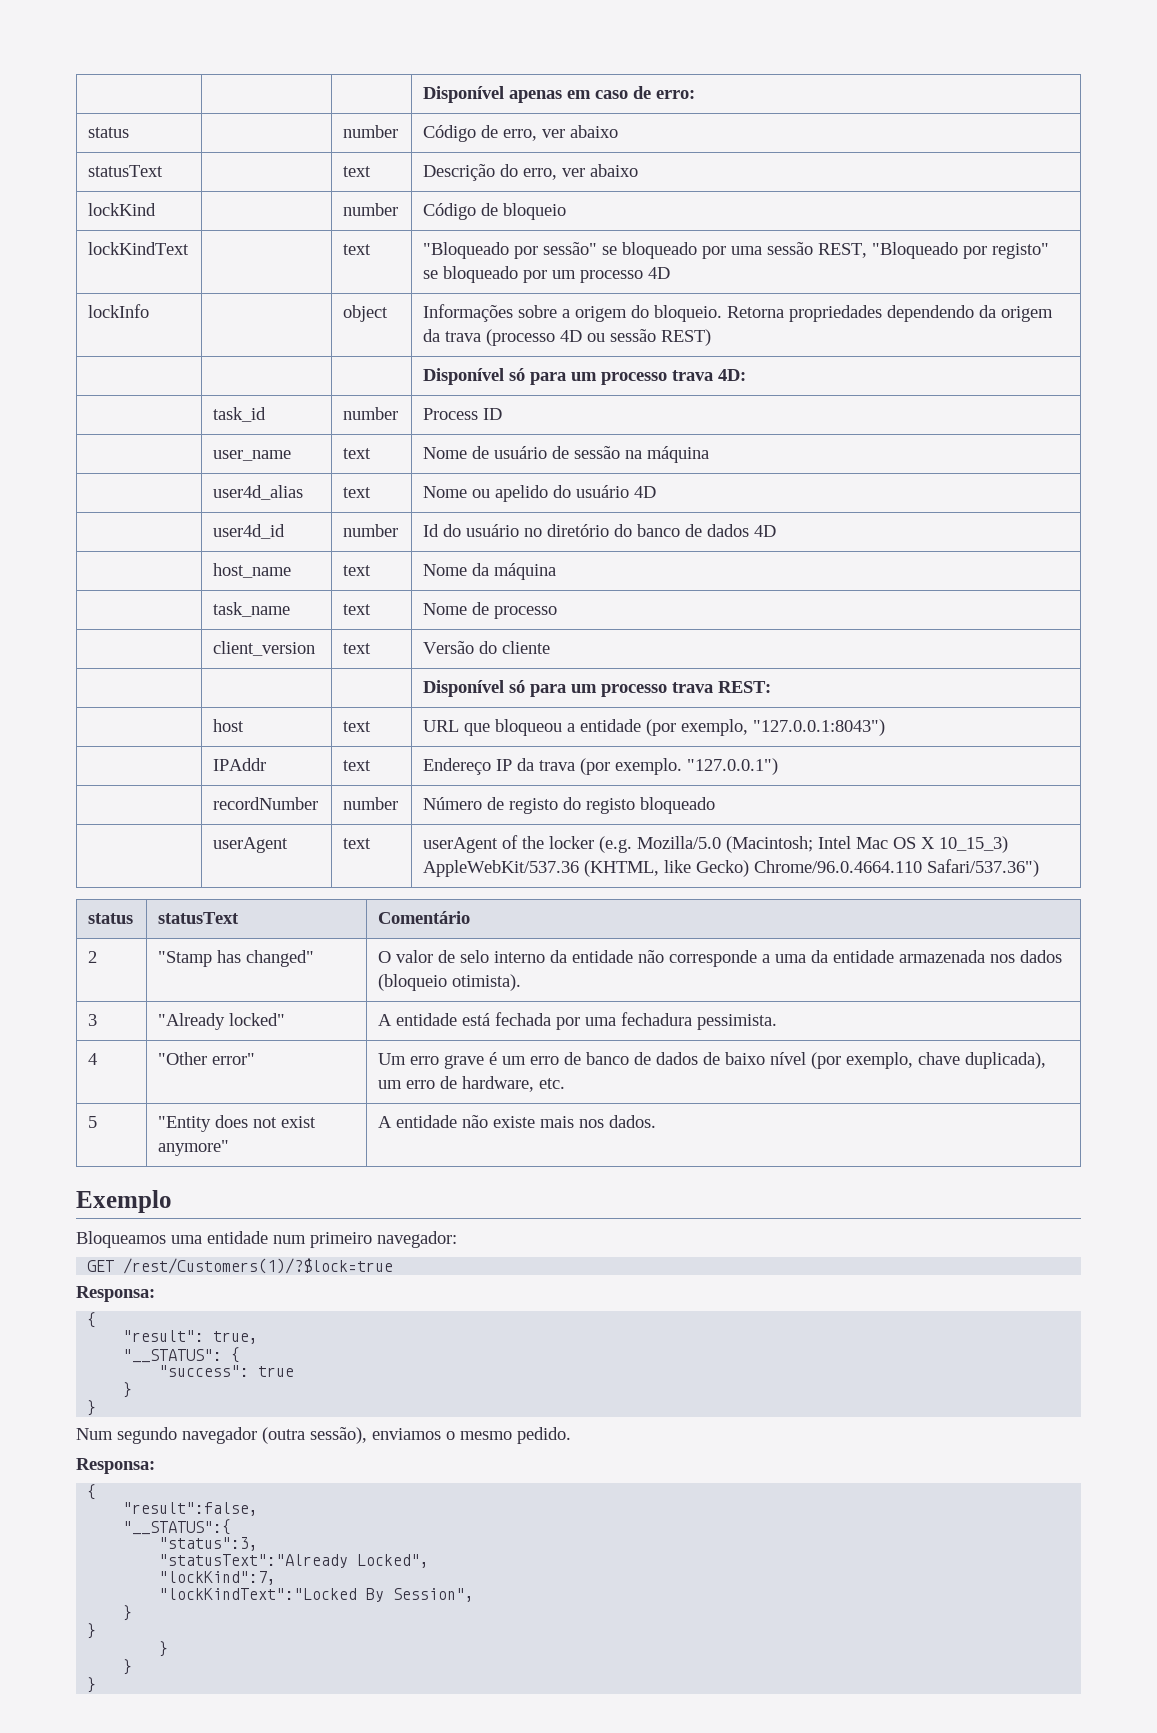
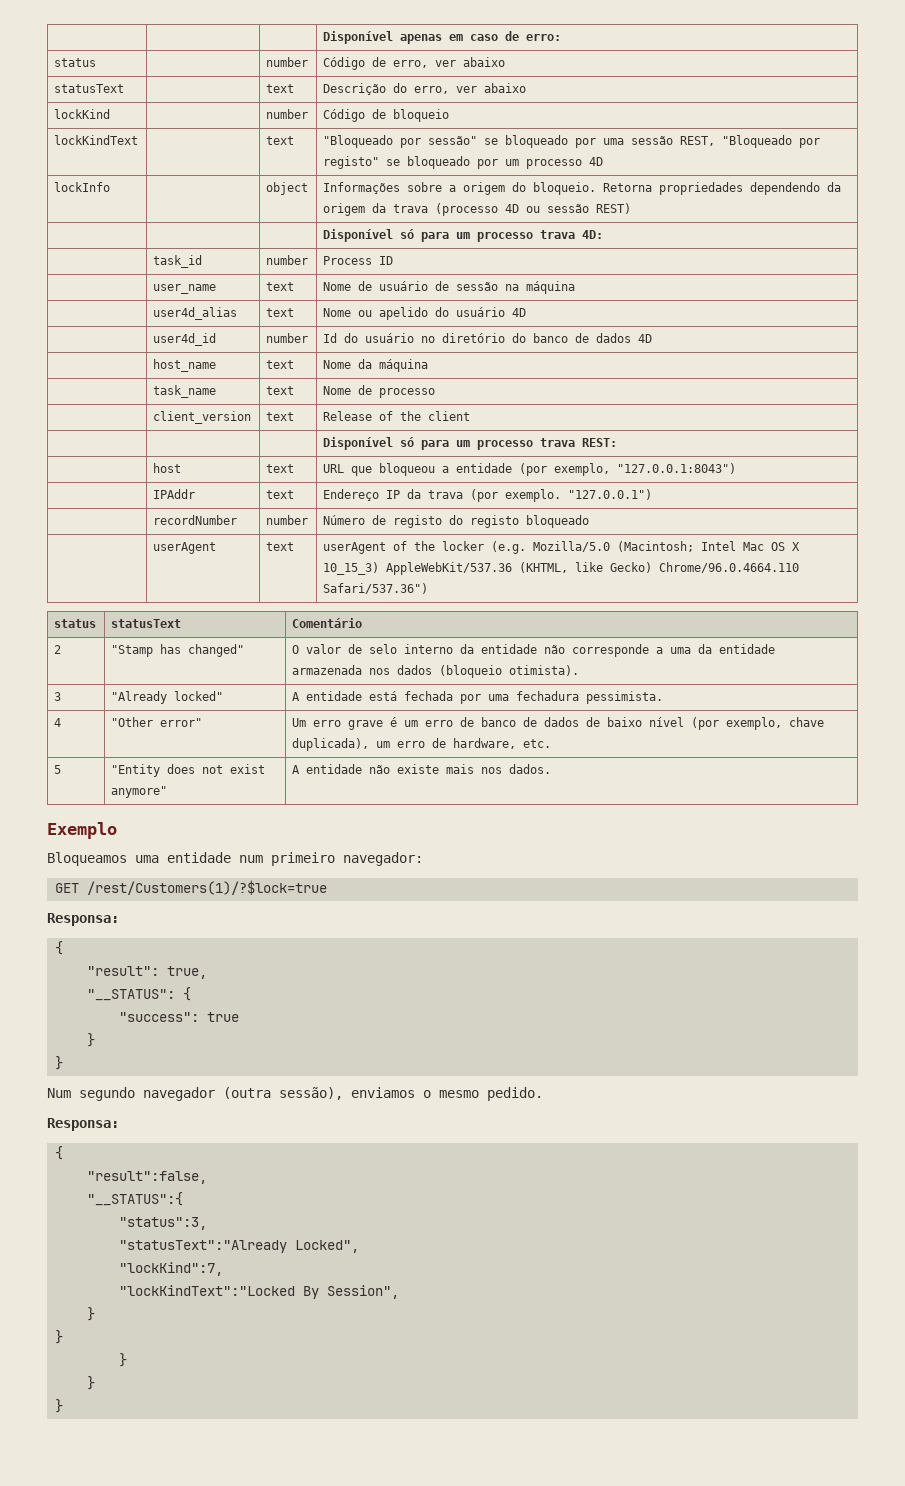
- | client_version | text | Versão do cliente
+ | client_version | text | Release of the client

